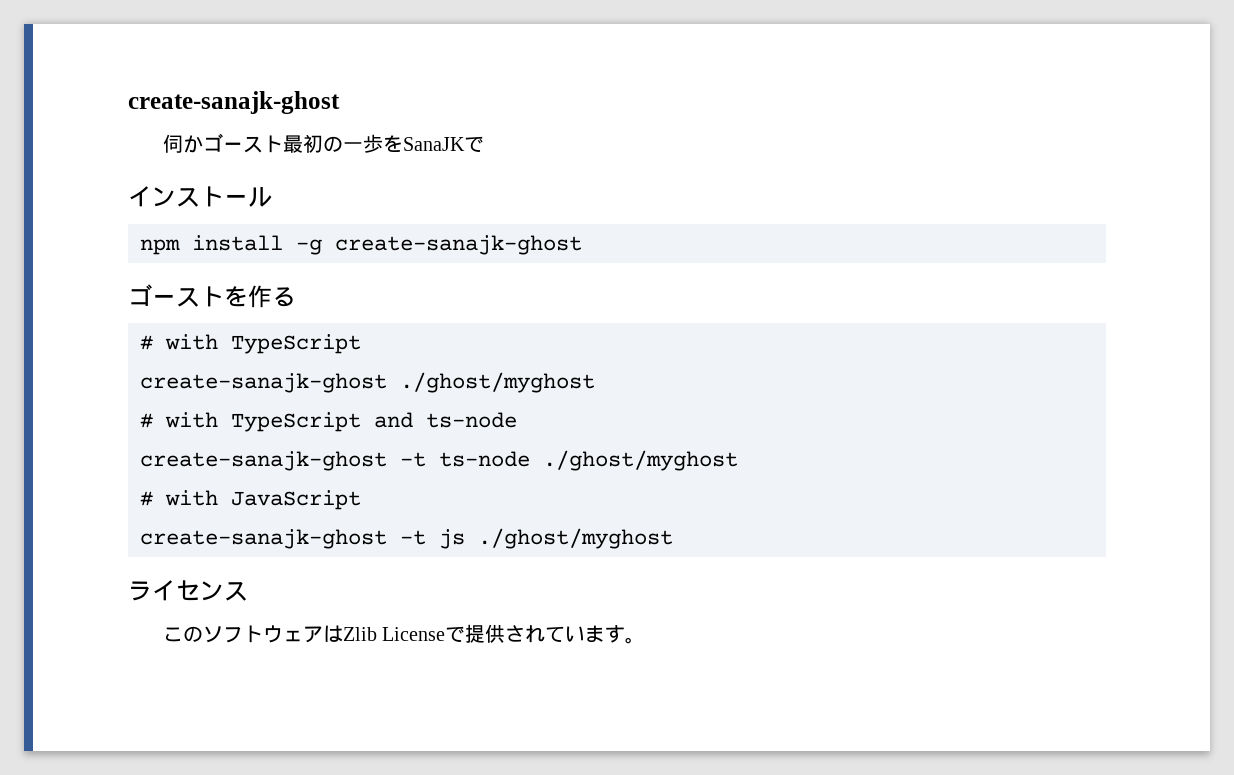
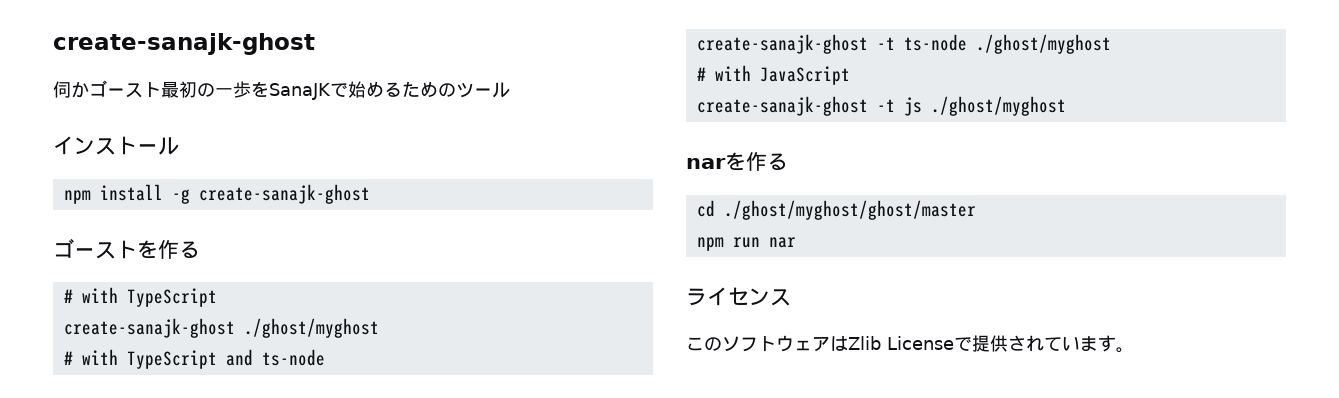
- 伺かゴースト最初の一歩をSanaJKで
+ 伺かゴースト最初の一歩をSanaJKで始めるためのツール
+ narを作る
+ cd ./ghost/myghost/ghost/master
+ npm run nar

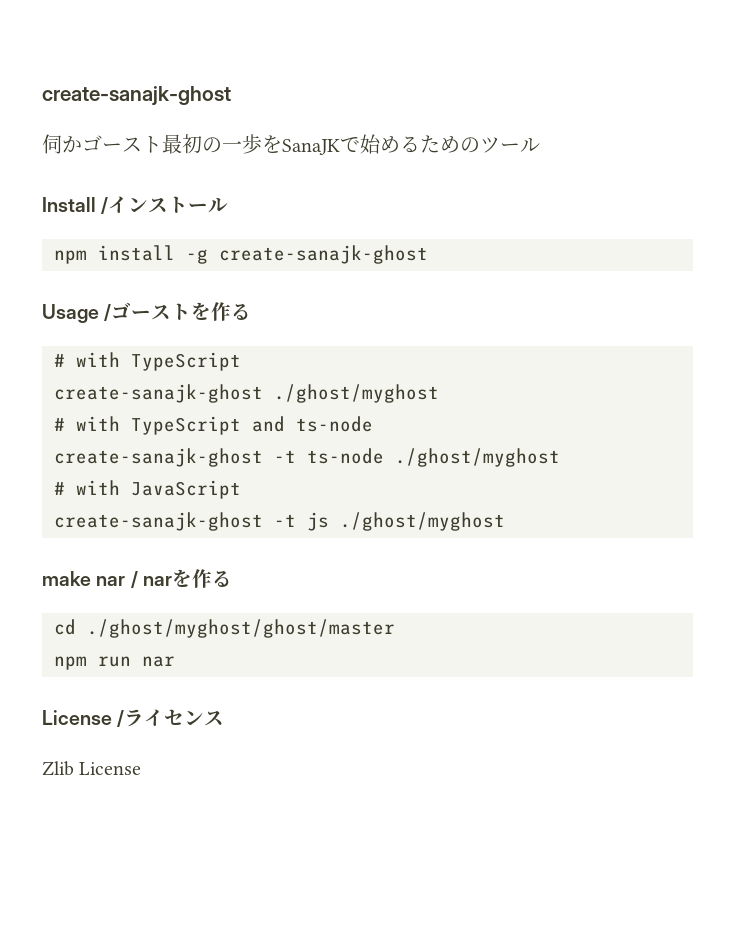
- インストール
+ Install /インストール
- ゴーストを作る
+ Usage /ゴーストを作る
- narを作る
+ make nar / narを作る
- ライセンス
+ License /ライセンス
- このソフトウェアはZlib Licenseで提供されています。
+ Zlib License

